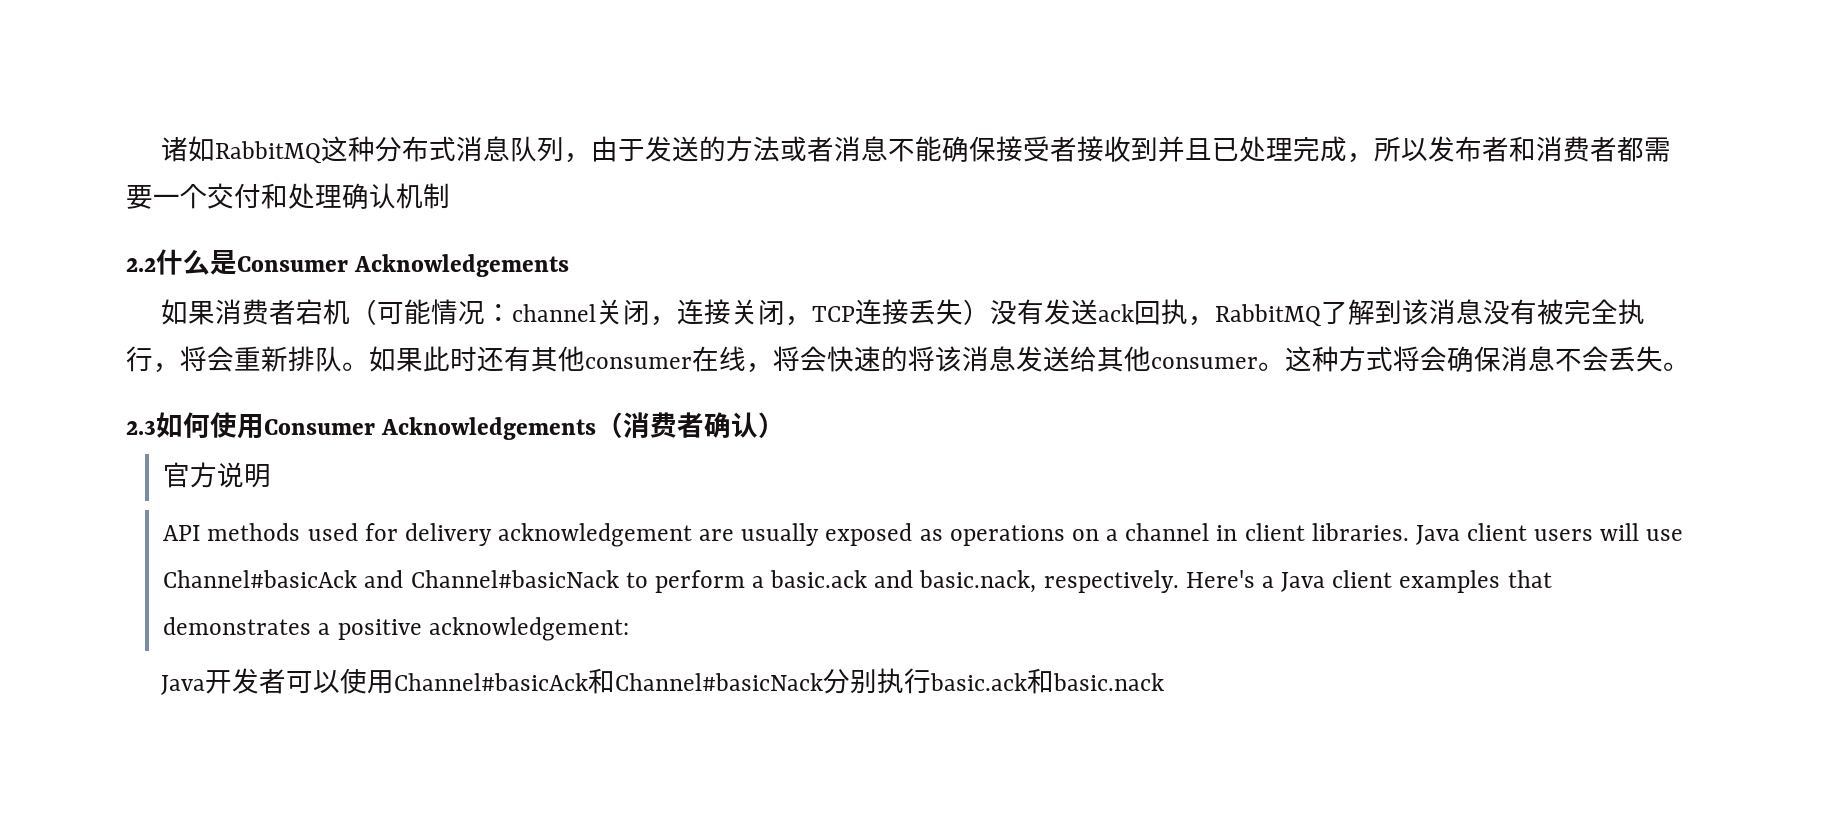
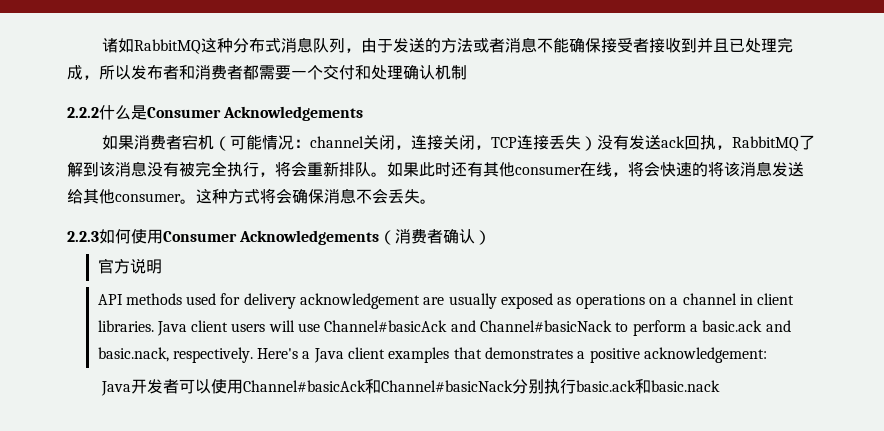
- 2.2什么是Consumer Acknowledgements
+ 2.2.2什么是Consumer Acknowledgements
- 2.3如何使用Consumer Acknowledgements（消费者确认）
+ 2.2.3如何使用Consumer Acknowledgements（消费者确认）

